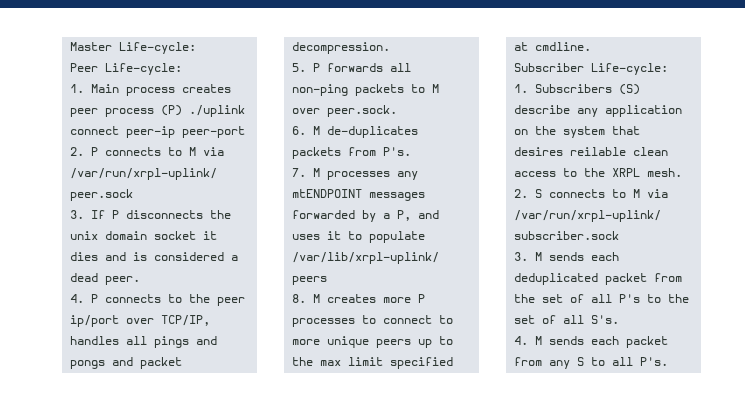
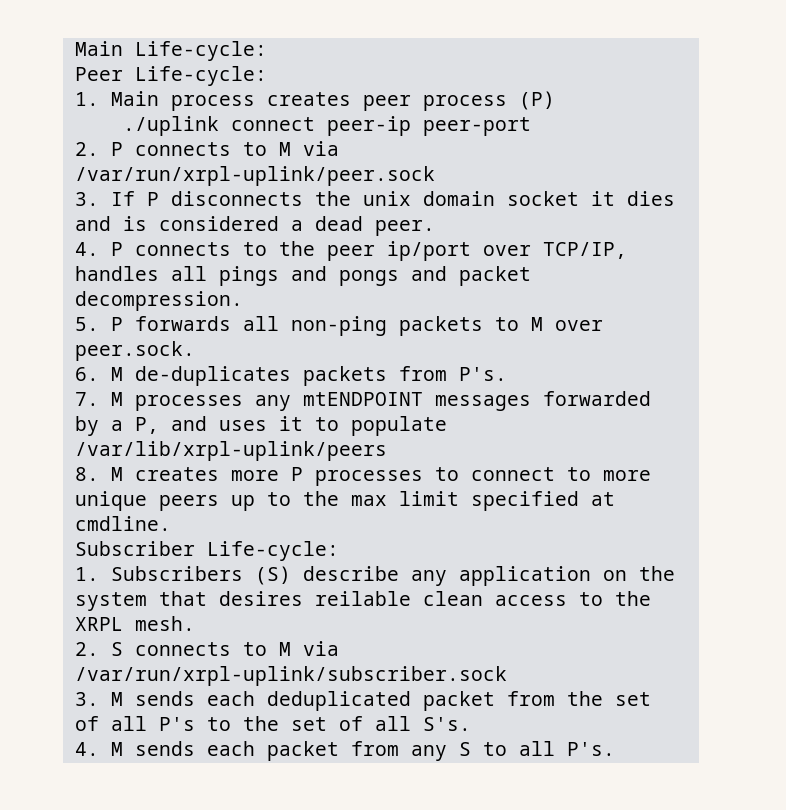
- Master Life-cycle:
+ Main Life-cycle:
- 1. Main process creates peer process (P) ./uplink connect peer-ip peer-port
+ 1. Main process creates peer process (P)
+ ./uplink connect peer-ip peer-port

